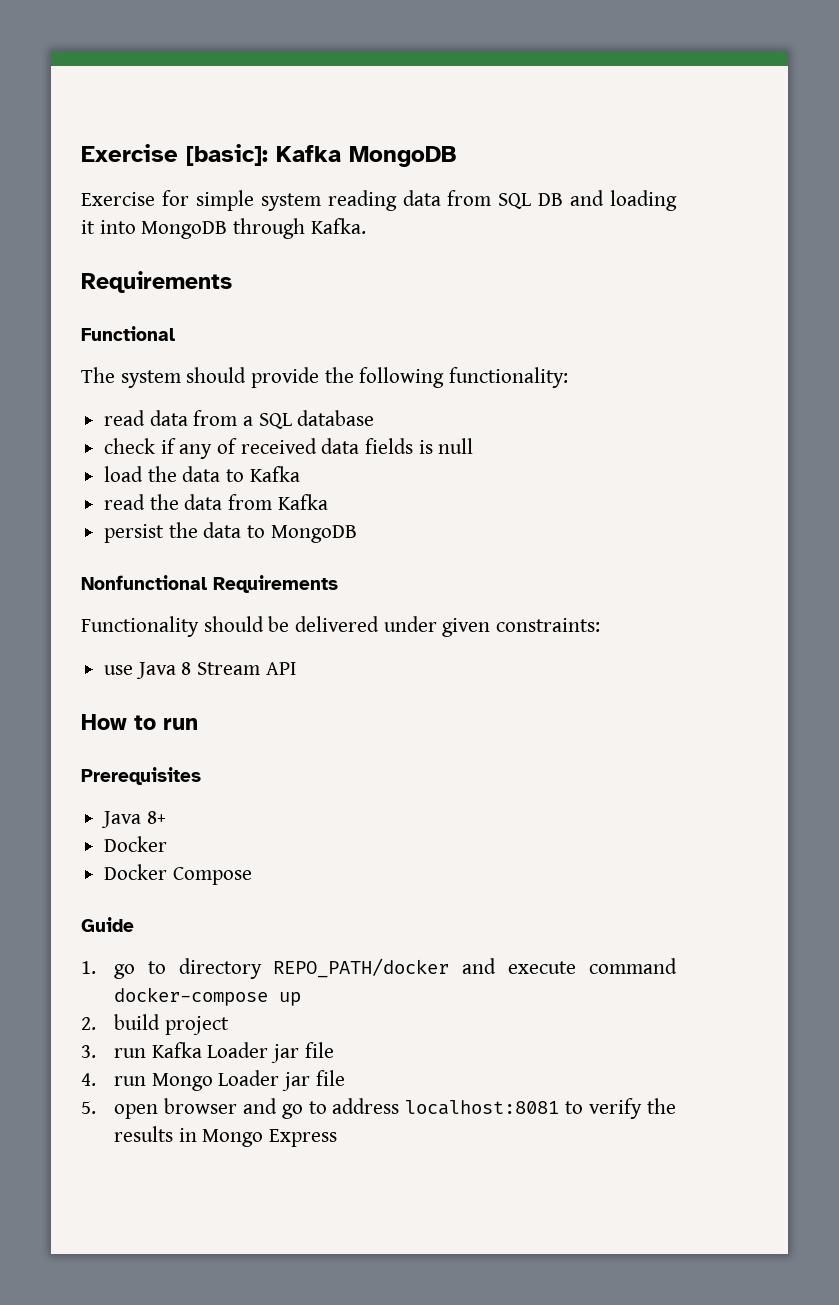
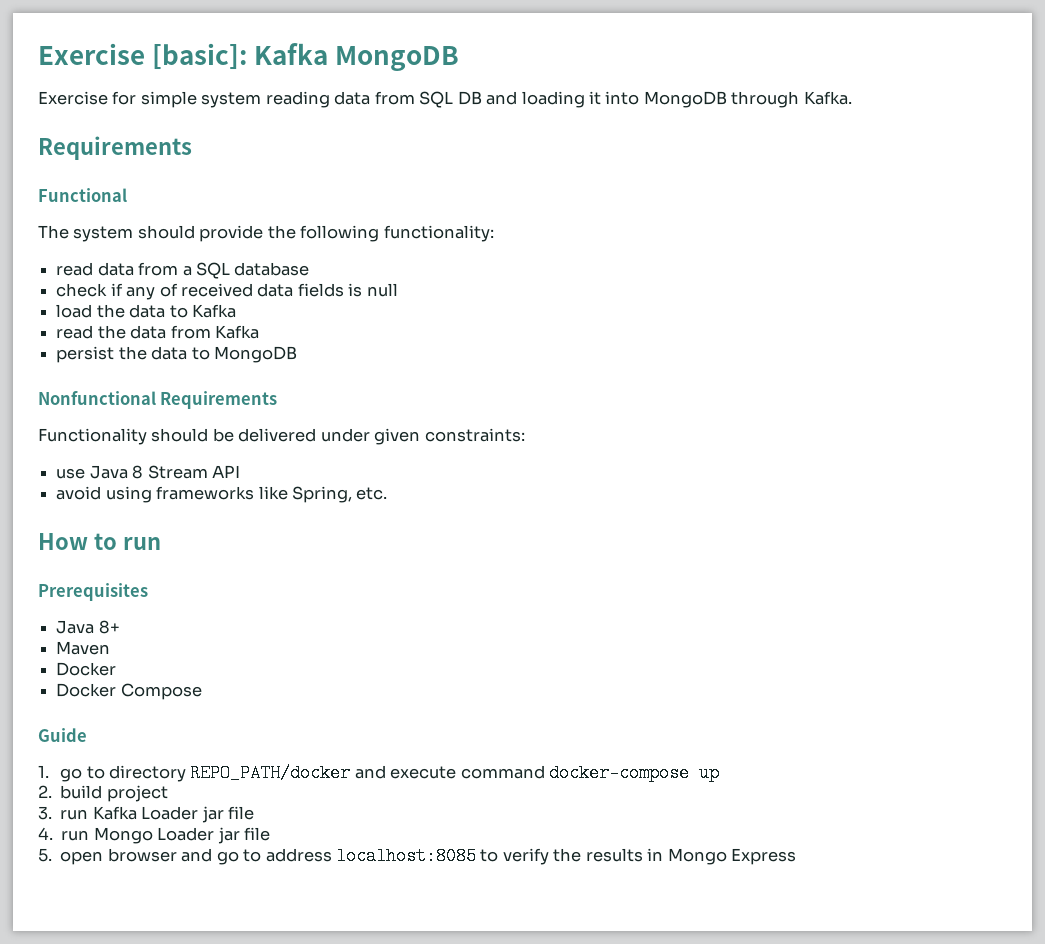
+ avoid using frameworks like Spring, etc.
+ Maven
- 5. open browser and go to address localhost:8081 to verify the results in Mongo Express
+ 5. open browser and go to address localhost:8085 to verify the results in Mongo Express

